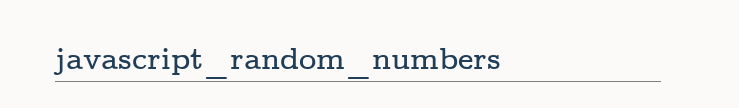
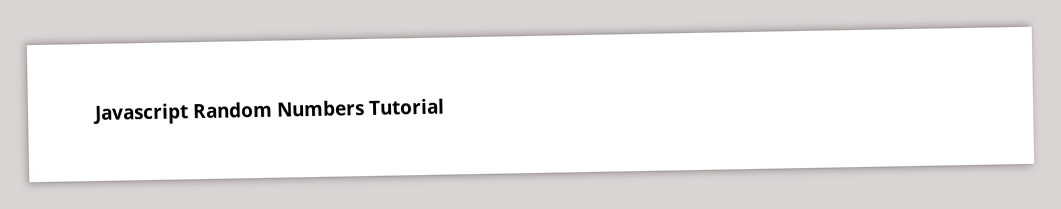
- javascript_random_numbers
+ Javascript Random Numbers Tutorial

